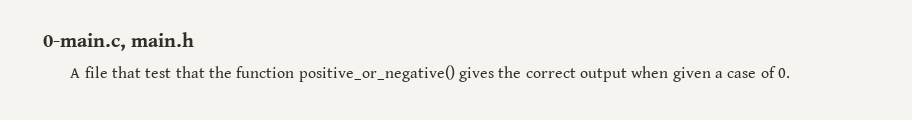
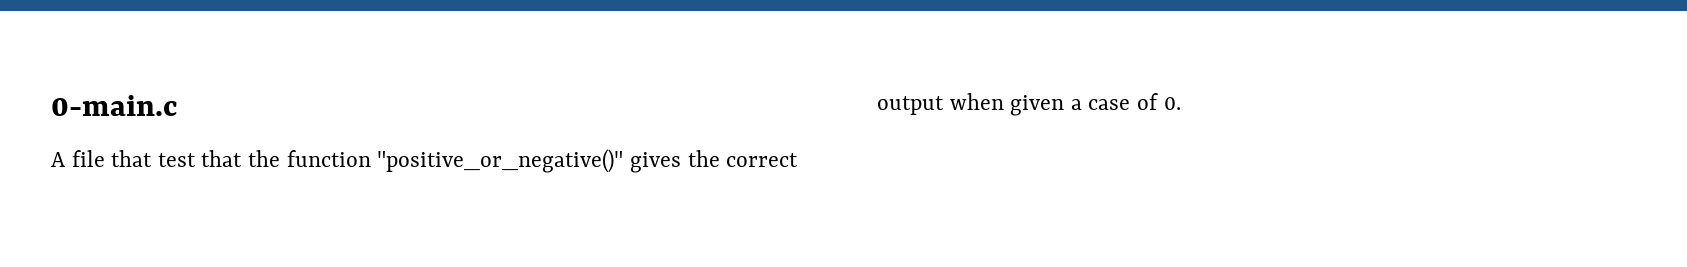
- 0-main.c, main.h
+ 0-main.c
- A file that test that the function positive_or_negative() gives the correct output when given a case of 0.
+ A file that test that the function "positive_or_negative()" gives the correct output when given a case of 0.

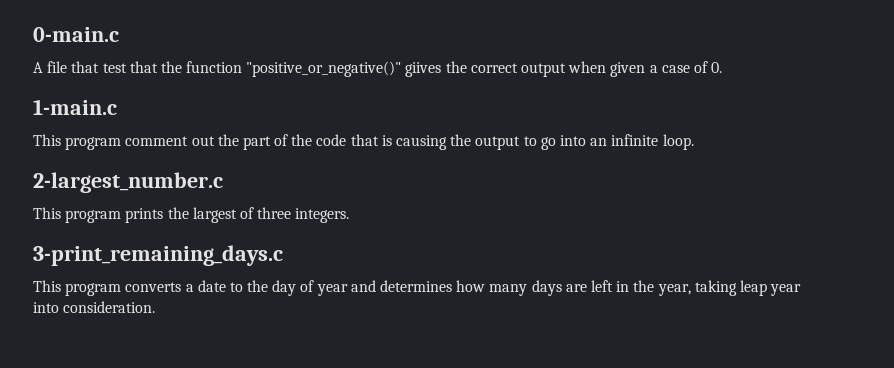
- A file that test that the function "positive_or_negative()" gives the correct output when given a case of 0.
+ A file that test that the function "positive_or_negative()" giives the correct output when given a case of 0.
+ 1-main.c
+ This program comment out the part of the code that is causing the output to go into an infinite loop.
+ 2-largest_number.c
+ This program prints the largest of three integers.
+ 3-print_remaining_days.c
+ This program converts a date to the day of year and determines how many days are left in the year, taking leap year into consideration.

